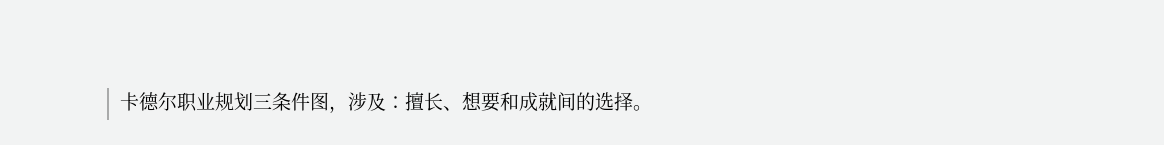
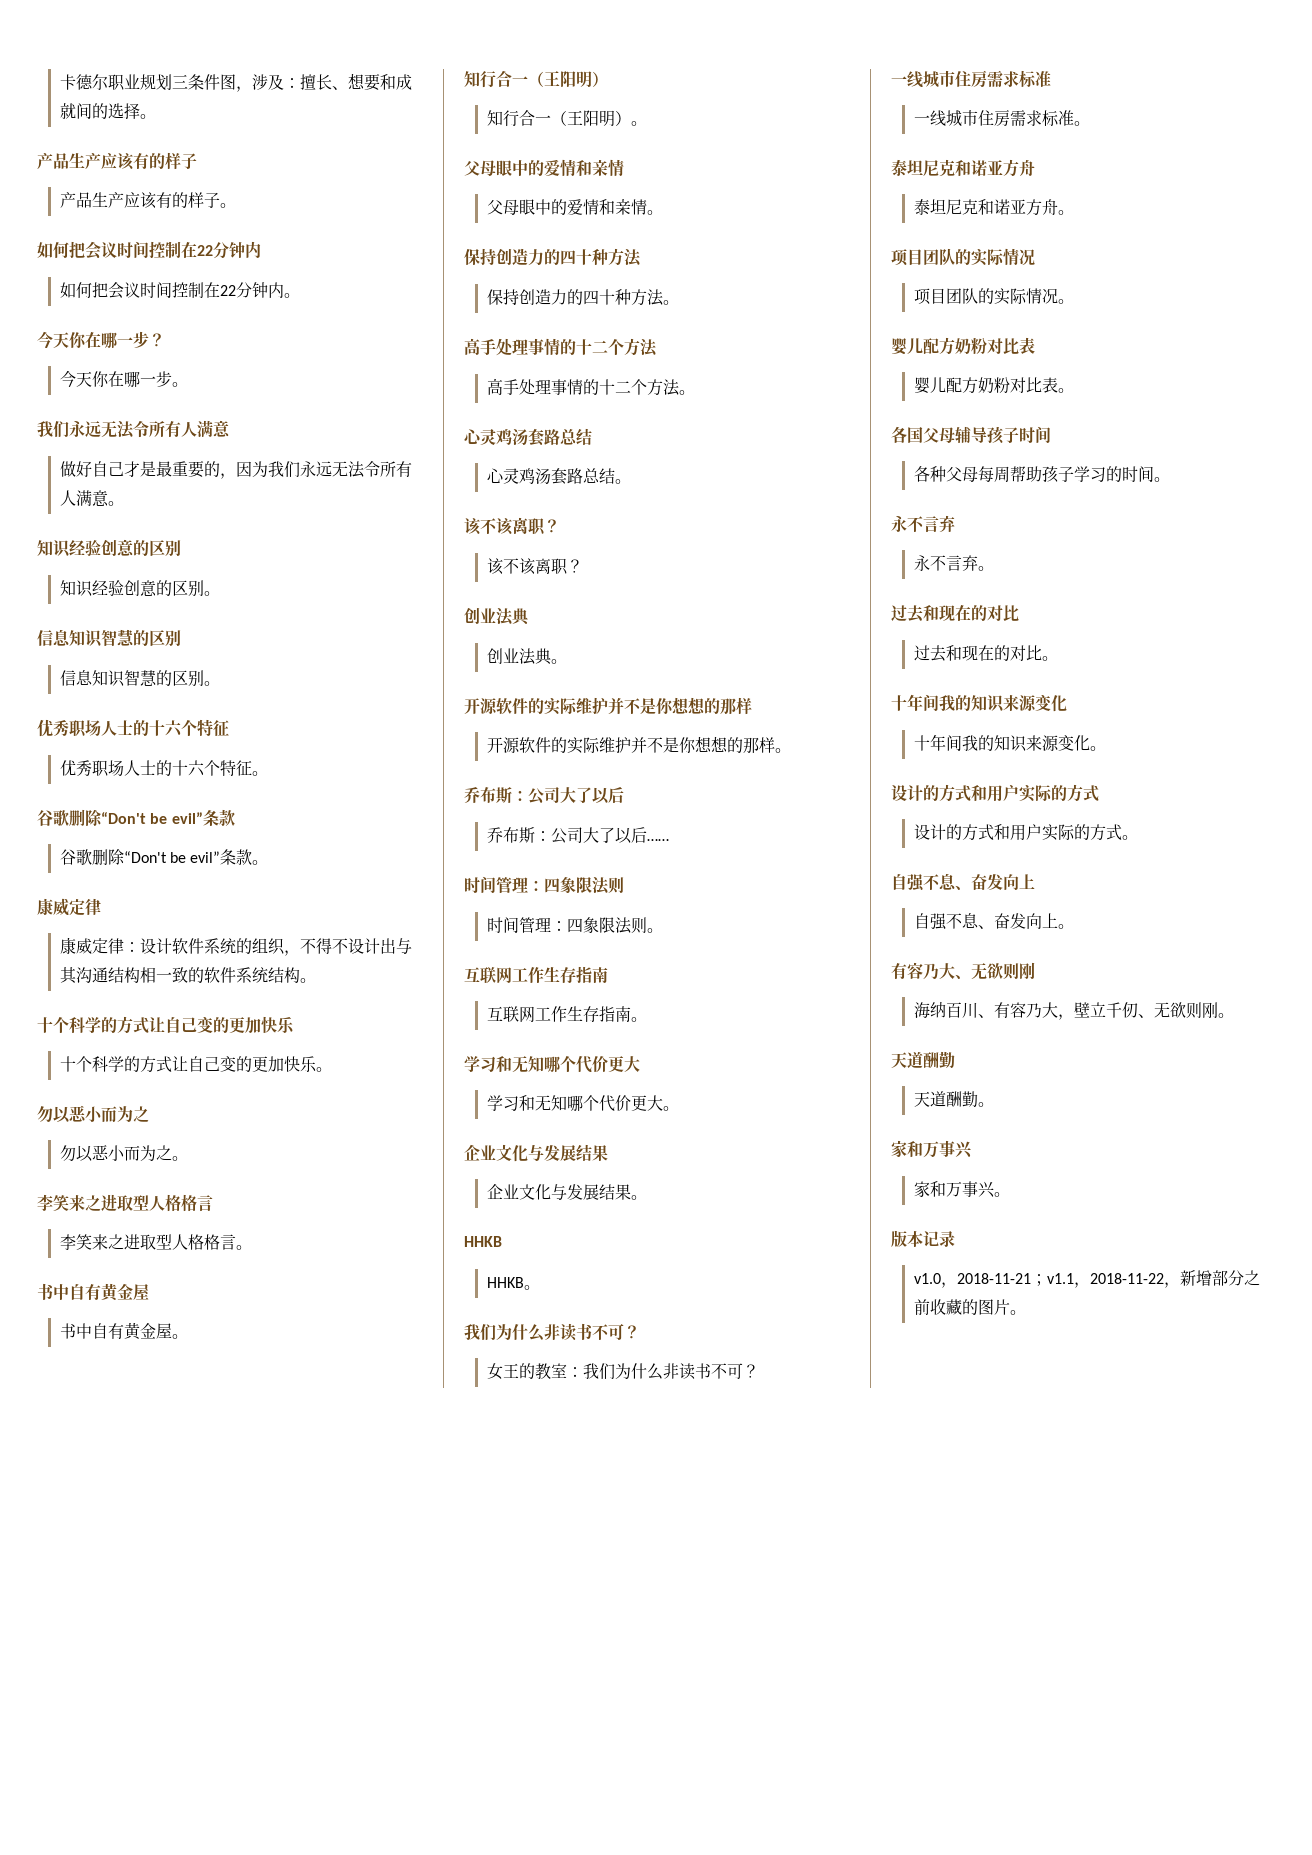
  卡德尔职业规划三条件图，涉及：擅长、想要和成就间的选择。
+ 产品生产应该有的样子
+ 产品生产应该有的样子。
+ 如何把会议时间控制在22分钟内
+ 如何把会议时间控制在22分钟内。
+ 今天你在哪一步？
+ 今天你在哪一步。
+ 我们永远无法令所有人满意
+ 做好自己才是最重要的，因为我们永远无法令所有人满意。
+ 知识经验创意的区别
+ 知识经验创意的区别。
+ 信息知识智慧的区别
+ 信息知识智慧的区别。
+ 优秀职场人士的十六个特征
+ 优秀职场人士的十六个特征。
+ 谷歌删除“Don't be evil”条款
+ 谷歌删除“Don't be evil”条款。
+ 康威定律
+ 康威定律：设计软件系统的组织，不得不设计出与其沟通结构相一致的软件系统结构。
+ 十个科学的方式让自己变的更加快乐
+ 十个科学的方式让自己变的更加快乐。
+ 勿以恶小而为之
+ 勿以恶小而为之。
+ 李笑来之进取型人格格言
+ 李笑来之进取型人格格言。
+ 书中自有黄金屋
+ 书中自有黄金屋。
+ 知行合一（王阳明）
+ 知行合一（王阳明）。
+ 父母眼中的爱情和亲情
+ 父母眼中的爱情和亲情。
+ 保持创造力的四十种方法
+ 保持创造力的四十种方法。
+ 高手处理事情的十二个方法
+ 高手处理事情的十二个方法。
+ 心灵鸡汤套路总结
+ 心灵鸡汤套路总结。
+ 该不该离职？
+ 该不该离职？
+ 创业法典
+ 创业法典。
+ 开源软件的实际维护并不是你想想的那样
+ 开源软件的实际维护并不是你想想的那样。
+ 乔布斯：公司大了以后
+ 乔布斯：公司大了以后……
+ 时间管理：四象限法则
+ 时间管理：四象限法则。
+ 互联网工作生存指南
+ 互联网工作生存指南。
+ 学习和无知哪个代价更大
+ 学习和无知哪个代价更大。
+ 企业文化与发展结果
+ 企业文化与发展结果。
+ HHKB
+ HHKB。
+ 我们为什么非读书不可？
+ 女王的教室：我们为什么非读书不可？
+ 一线城市住房需求标准
+ 一线城市住房需求标准。
+ 泰坦尼克和诺亚方舟
+ 泰坦尼克和诺亚方舟。
+ 项目团队的实际情况
+ 项目团队的实际情况。
+ 婴儿配方奶粉对比表
+ 婴儿配方奶粉对比表。
+ 各国父母辅导孩子时间
+ 各种父母每周帮助孩子学习的时间。
+ 永不言弃
+ 永不言弃。
+ 过去和现在的对比
+ 过去和现在的对比。
+ 十年间我的知识来源变化
+ 十年间我的知识来源变化。
+ 设计的方式和用户实际的方式
+ 设计的方式和用户实际的方式。
+ 自强不息、奋发向上
+ 自强不息、奋发向上。
+ 有容乃大、无欲则刚
+ 海纳百川、有容乃大，壁立千仞、无欲则刚。
+ 天道酬勤
+ 天道酬勤。
+ 家和万事兴
+ 家和万事兴。
+ 版本记录
+ v1.0，2018-11-21；v1.1，2018-11-22，新增部分之前收藏的图片。

